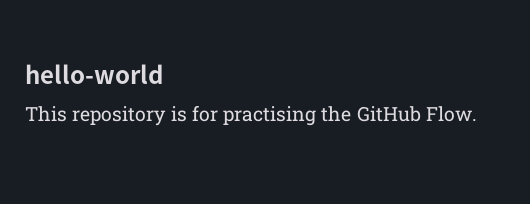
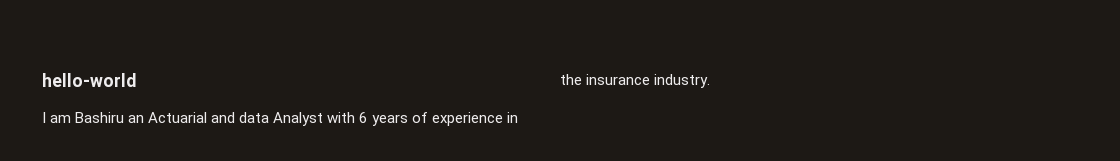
- This repository is for practising the GitHub Flow.
+ I am Bashiru an Actuarial and data Analyst with 6 years of experience in the insurance industry.

